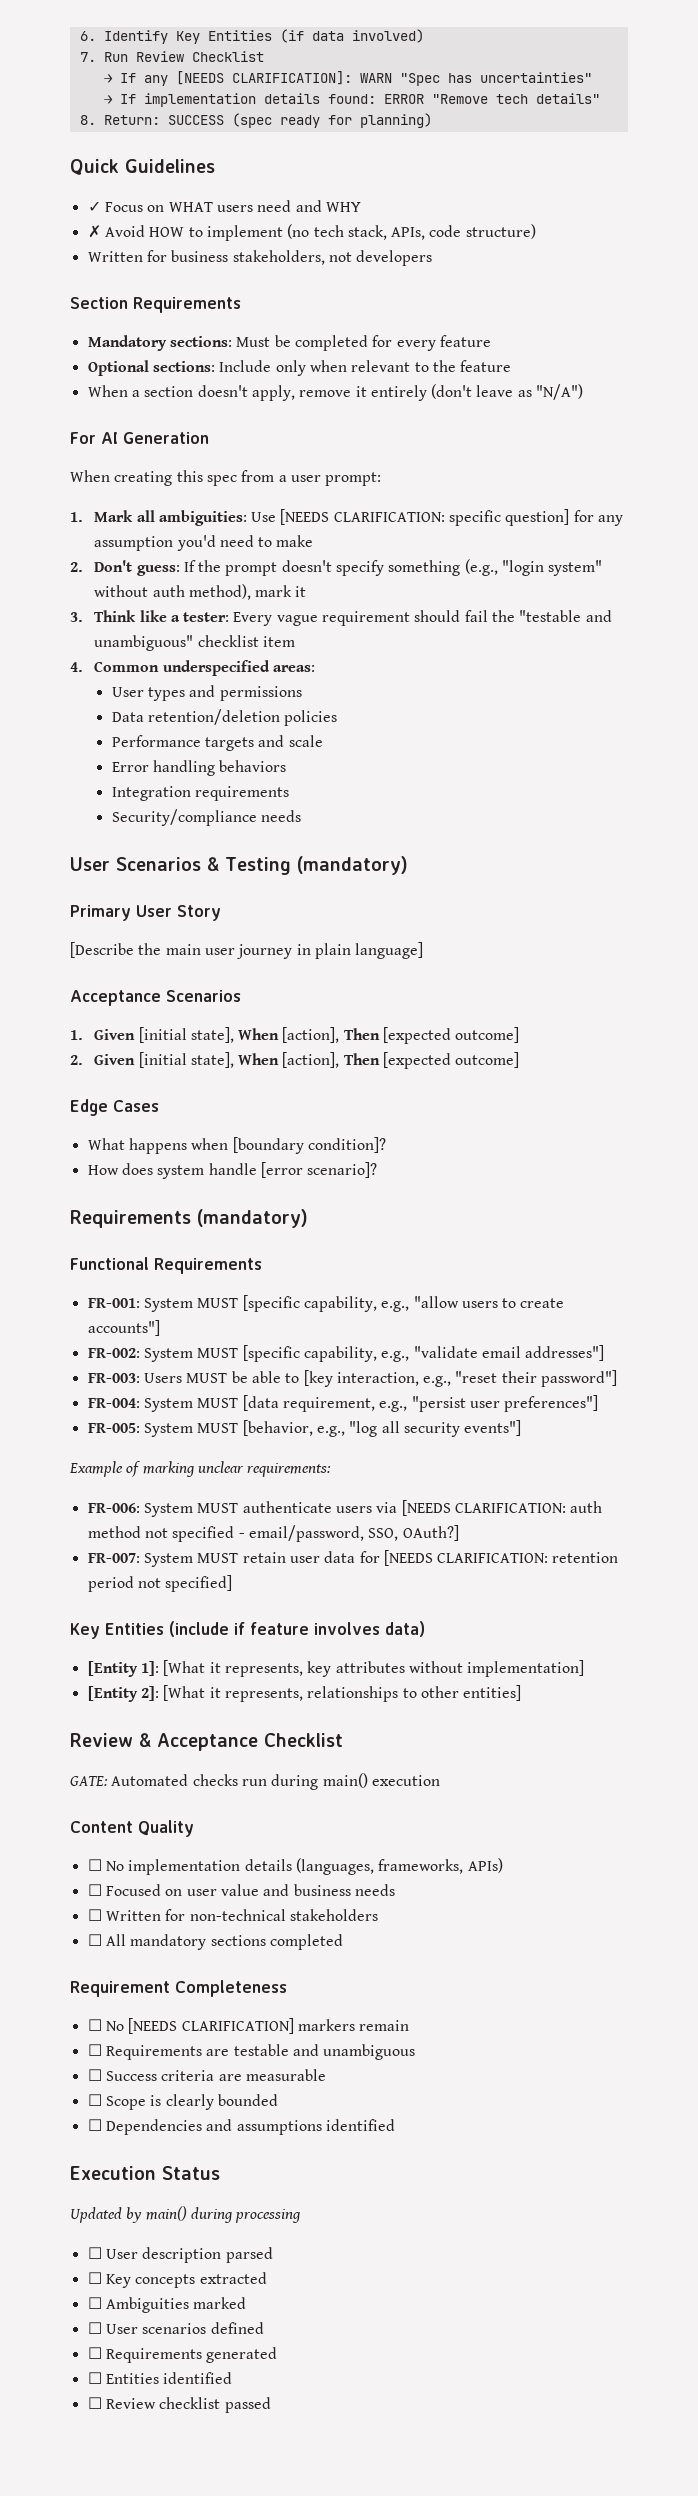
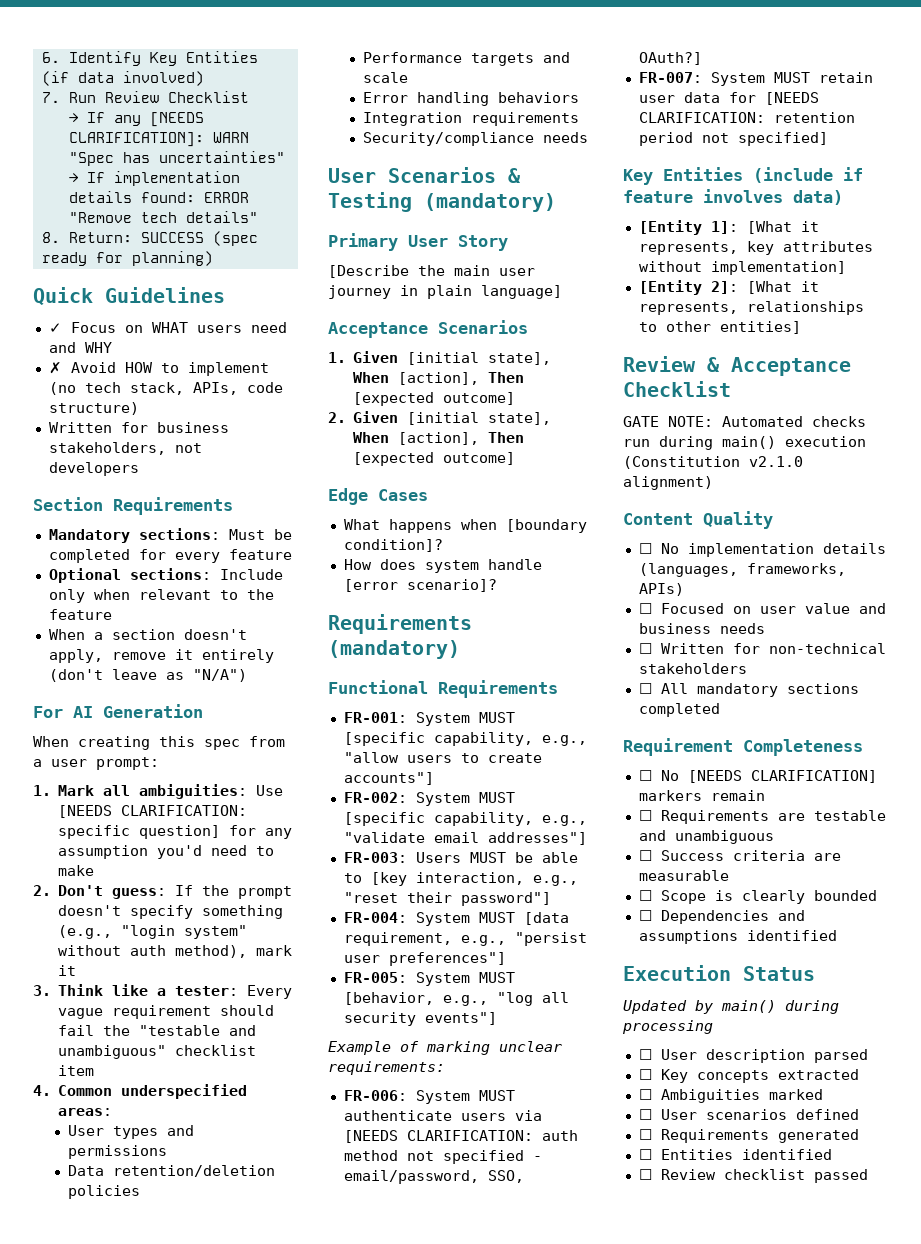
- GATE: Automated checks run during main() execution
+ GATE NOTE: Automated checks run during main() execution (Constitution v2.1.0 alignment)

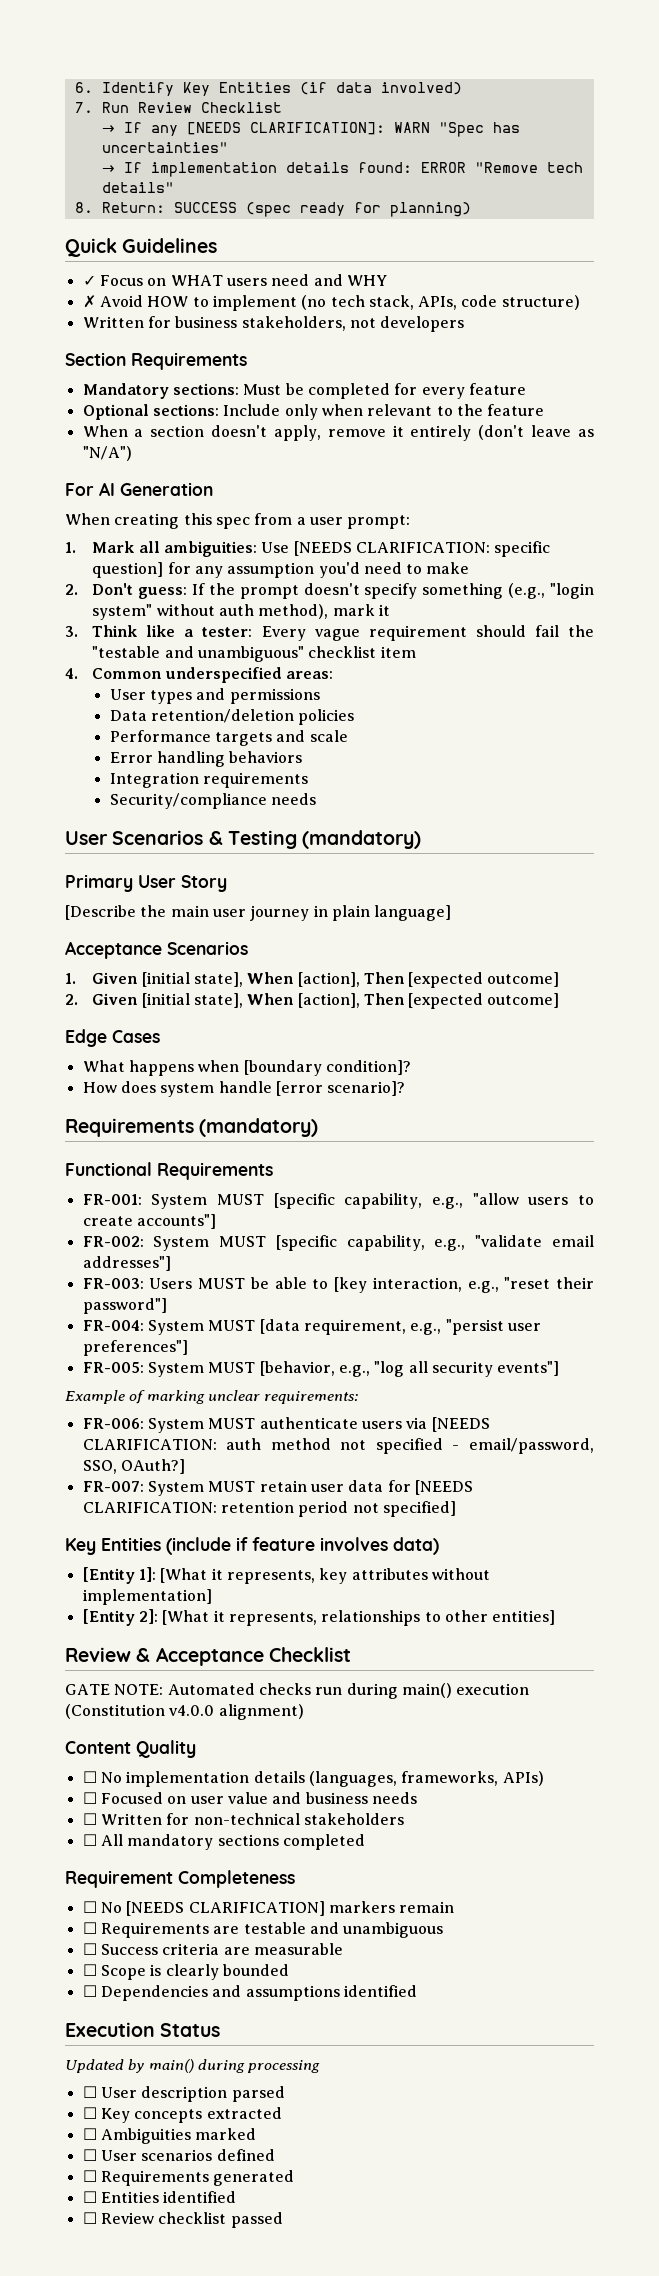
- GATE NOTE: Automated checks run during main() execution (Constitution v2.1.0 alignment)
+ GATE NOTE: Automated checks run during main() execution (Constitution v4.0.0 alignment)

